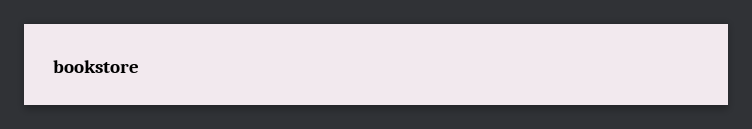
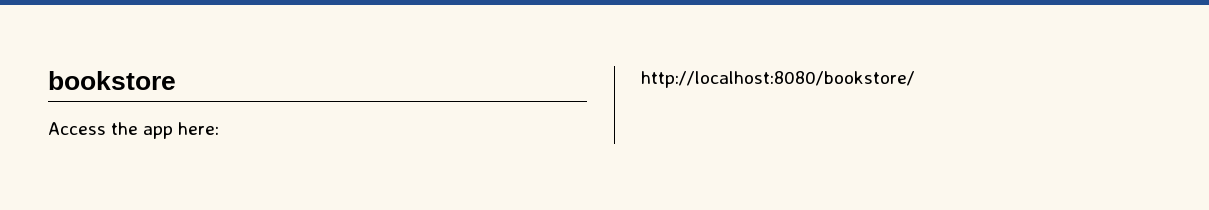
+ Access the app here:
+ http://localhost:8080/bookstore/

